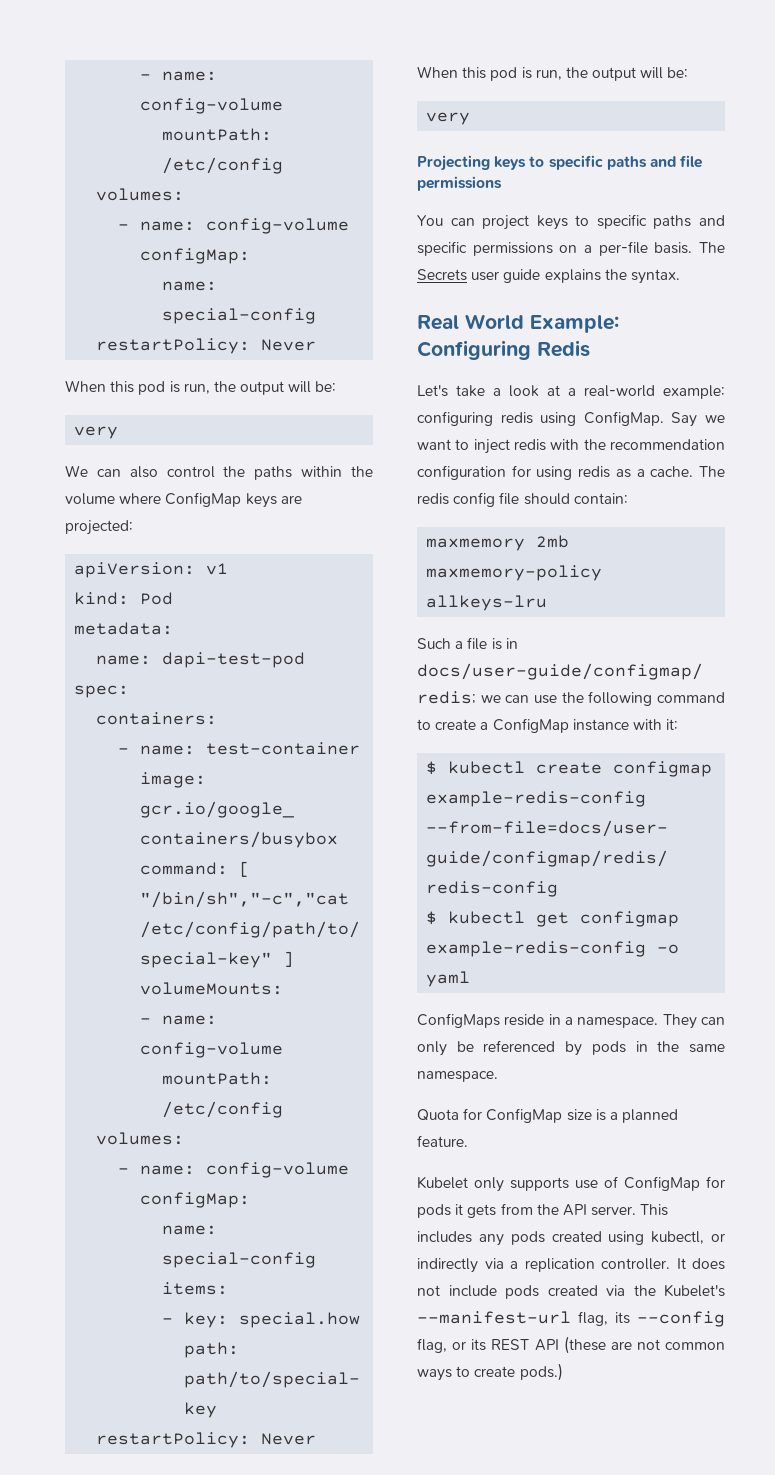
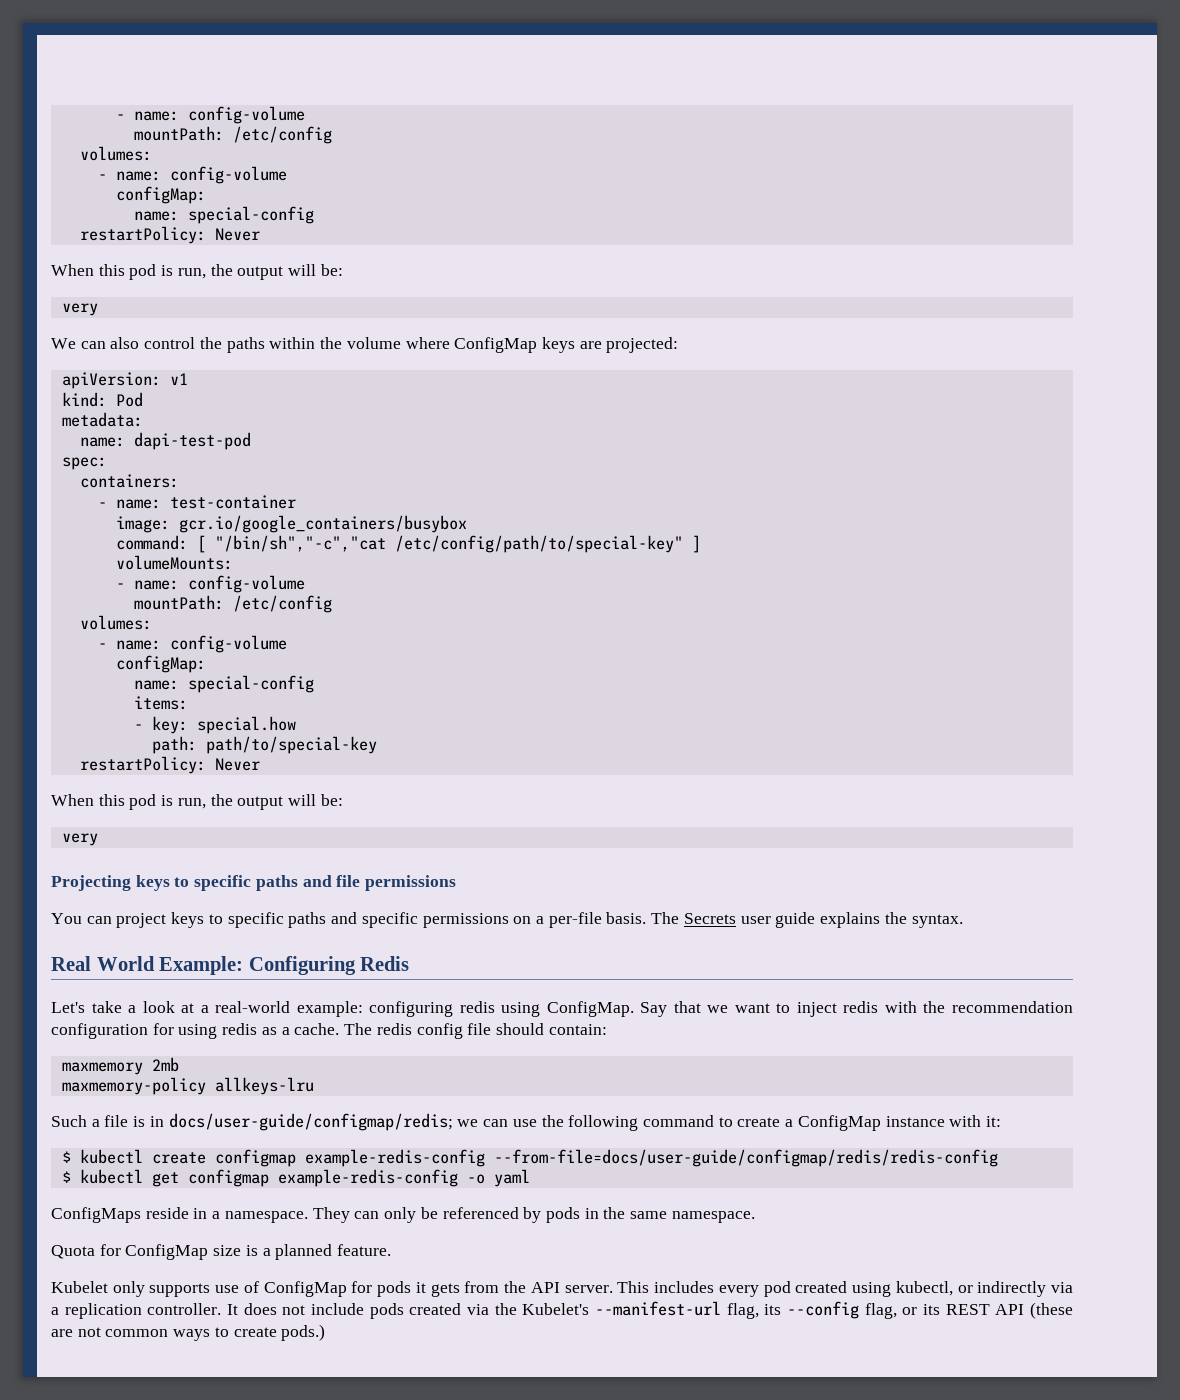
- Say we want to inject redis with the recommendation configuration for using redis as a cache.
+ Say that we want to inject redis with the recommendation configuration for using redis as a cache.
- This includes any pods created using kubectl, or indirectly via a replication controller.
+ This includes every pod created using kubectl, or indirectly via a replication controller.

